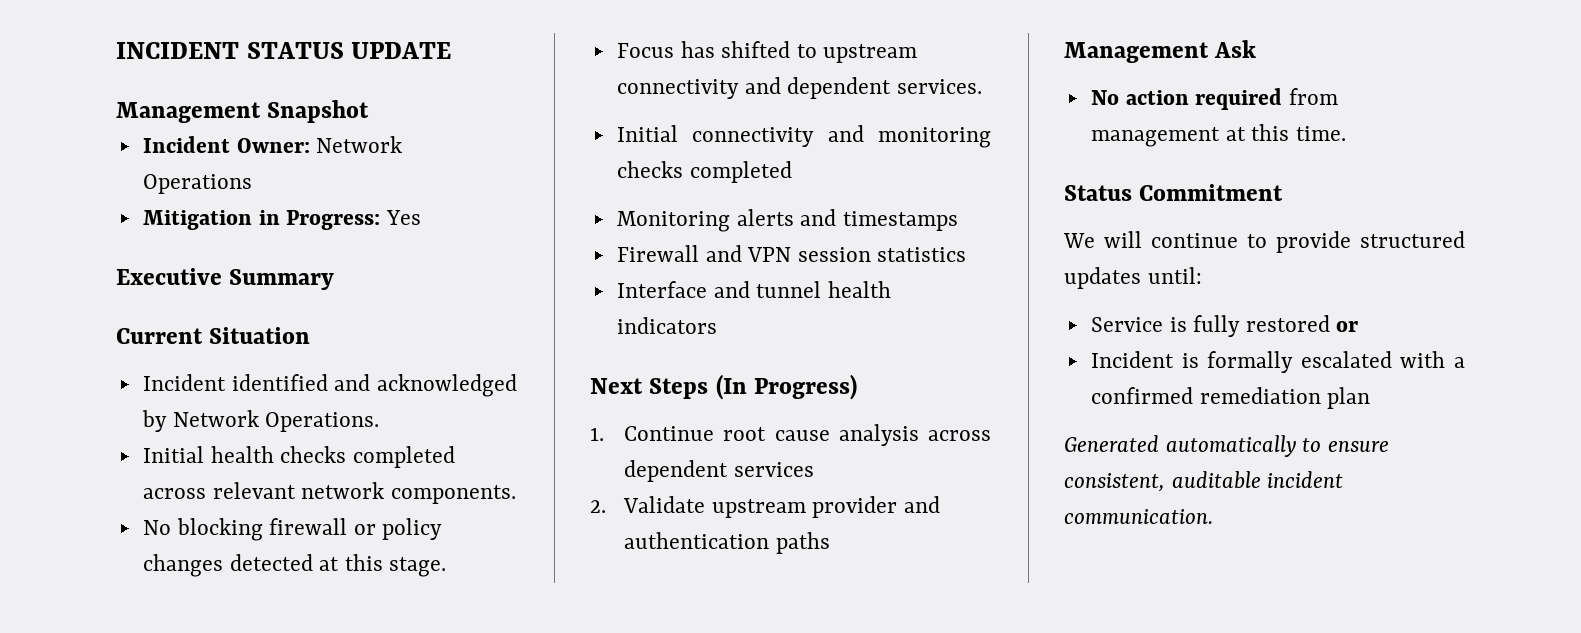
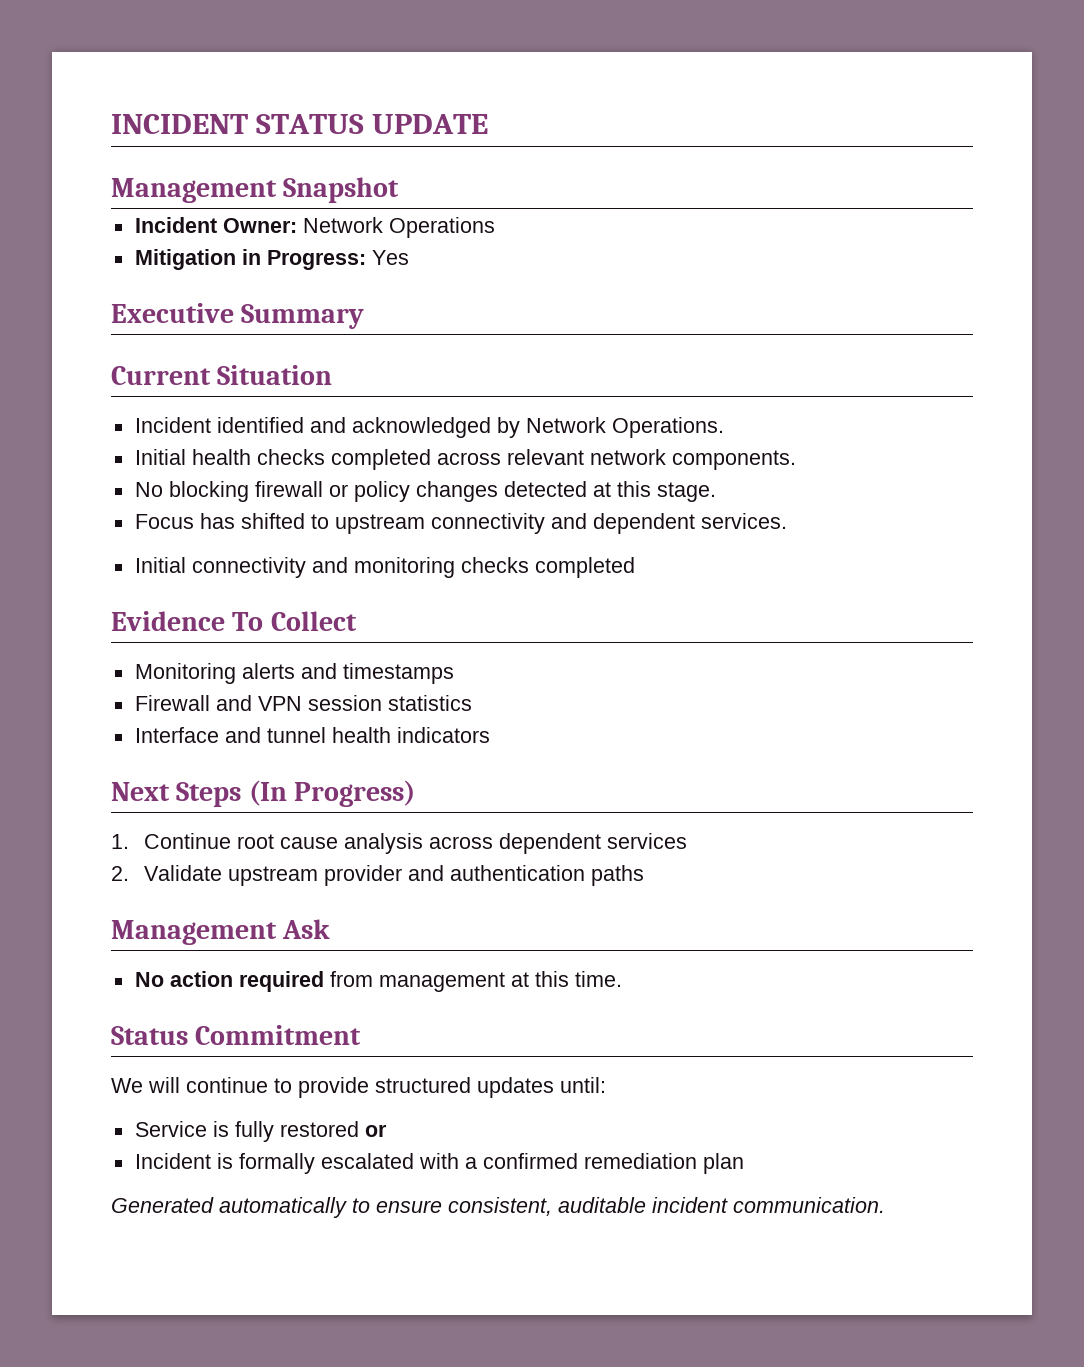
+ Evidence To Collect

